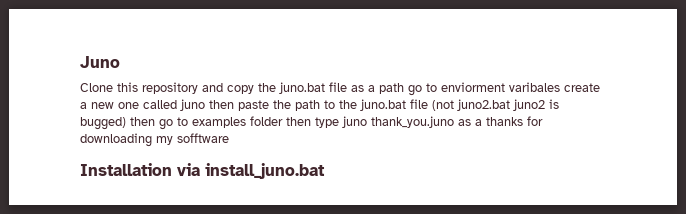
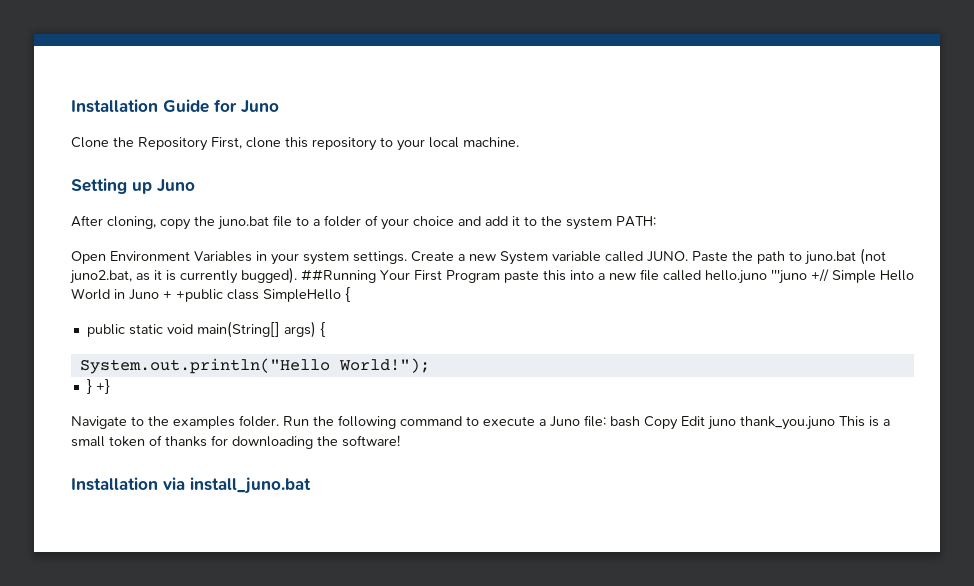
- Juno
+ Installation Guide for Juno
- Clone this repository and copy the juno.bat file as a path go to enviorment varibales create a new one called juno then paste the path to the juno.bat file (not juno2.bat juno2 is bugged) then go to examples folder then type juno thank_you.juno as a thanks for downloading my sofftware
+ Clone the Repository First, clone this repository to your local machine.
+ Setting up Juno
+ After cloning, copy the juno.bat file to a folder of your choice and add it to the system PATH:
+ Open Environment Variables in your system settings. Create a new System variable called JUNO. Paste the path to juno.bat (not juno2.bat, as it is currently bugged). ##Running Your First Program paste this into a new file called hello.juno '''juno +// Simple Hello World in Juno + +public class SimpleHello {
+ public static void main(String[] args) {
+ System.out.println("Hello World!");
+ } +}
+ Navigate to the examples folder. Run the following command to execute a Juno file: bash Copy Edit juno thank_you.juno This is a small token of thanks for downloading the software!

